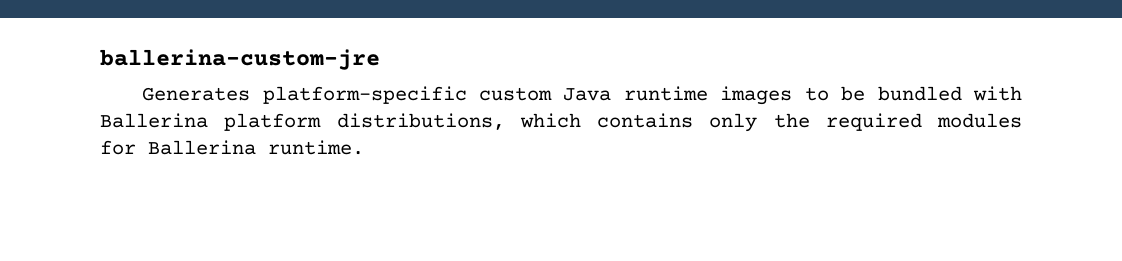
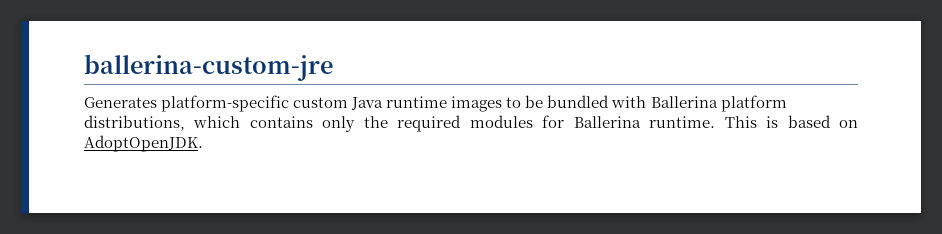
+ This is based on AdoptOpenJDK.

